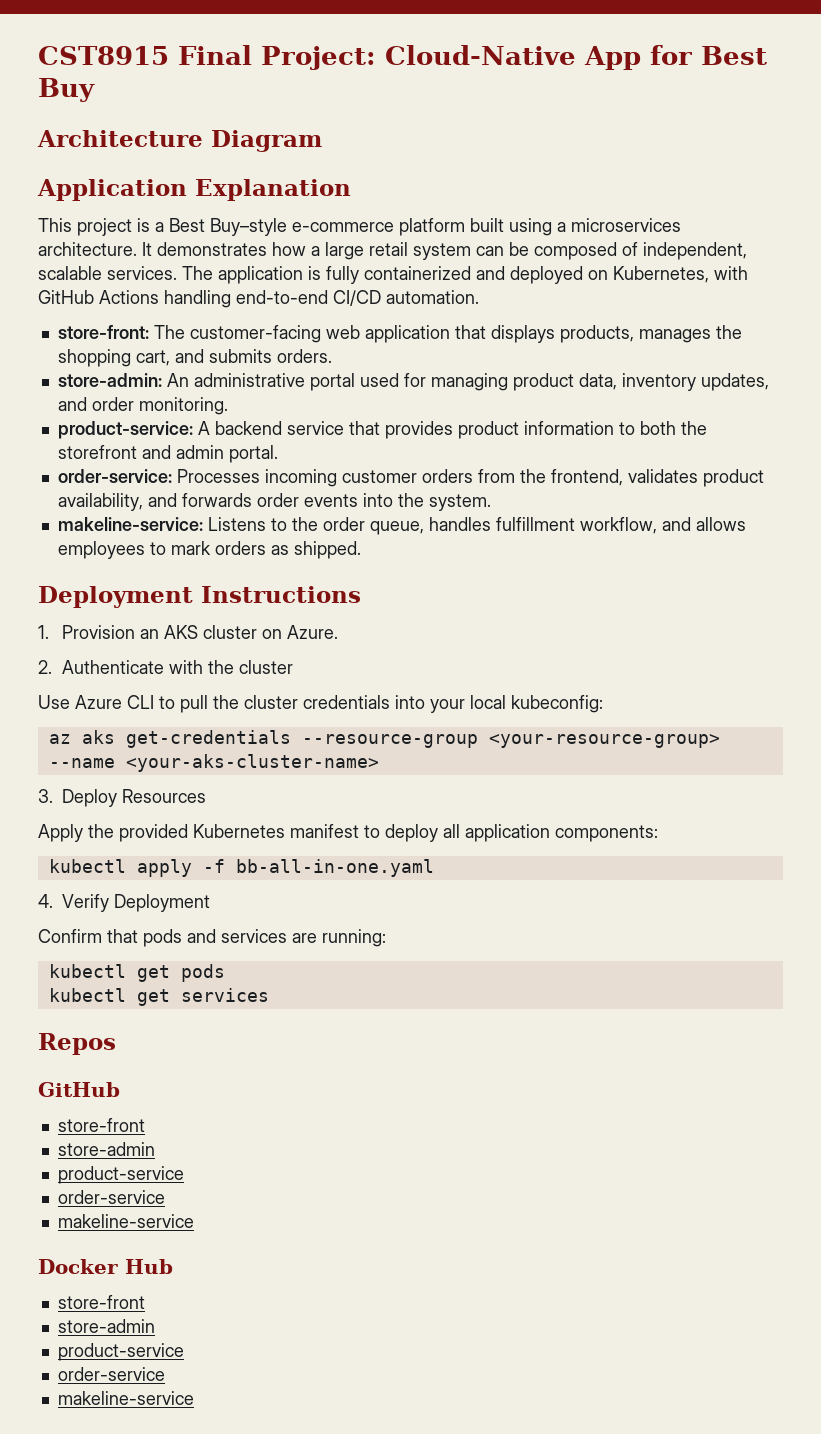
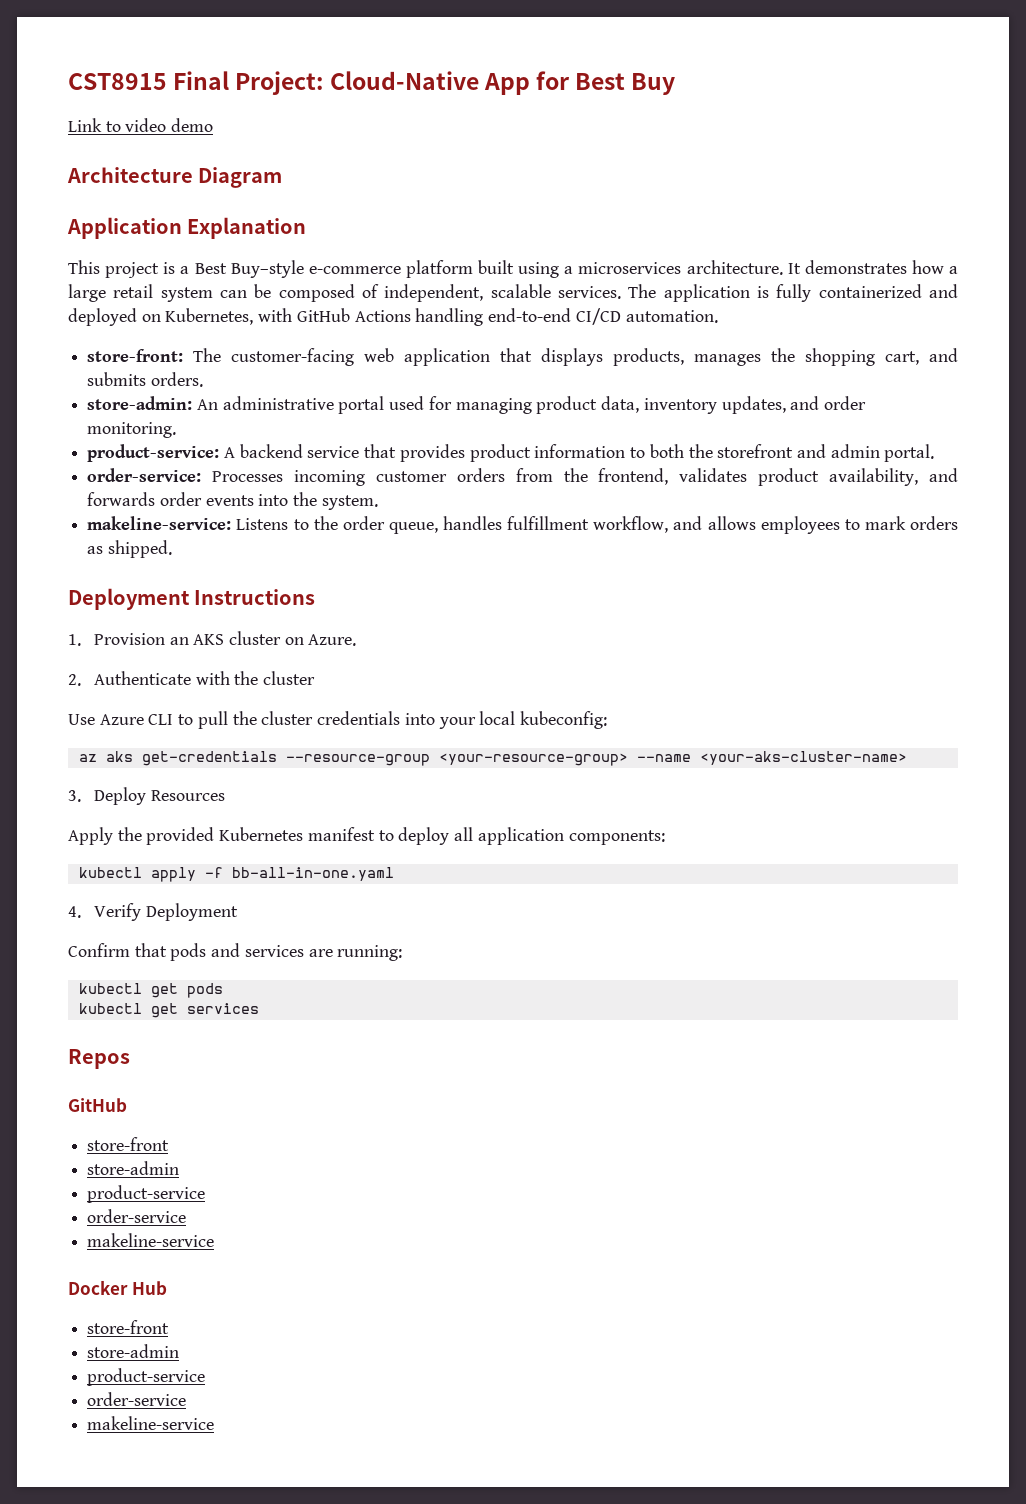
+ Link to video demo

